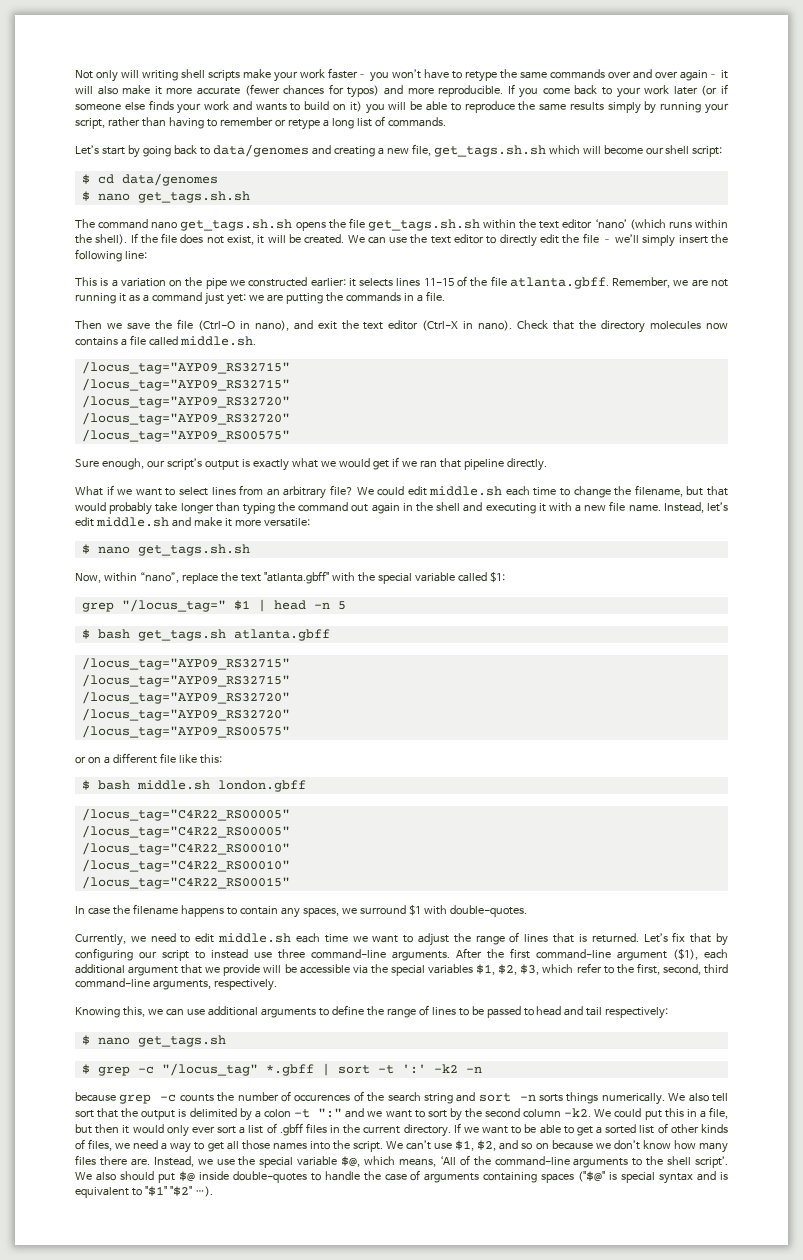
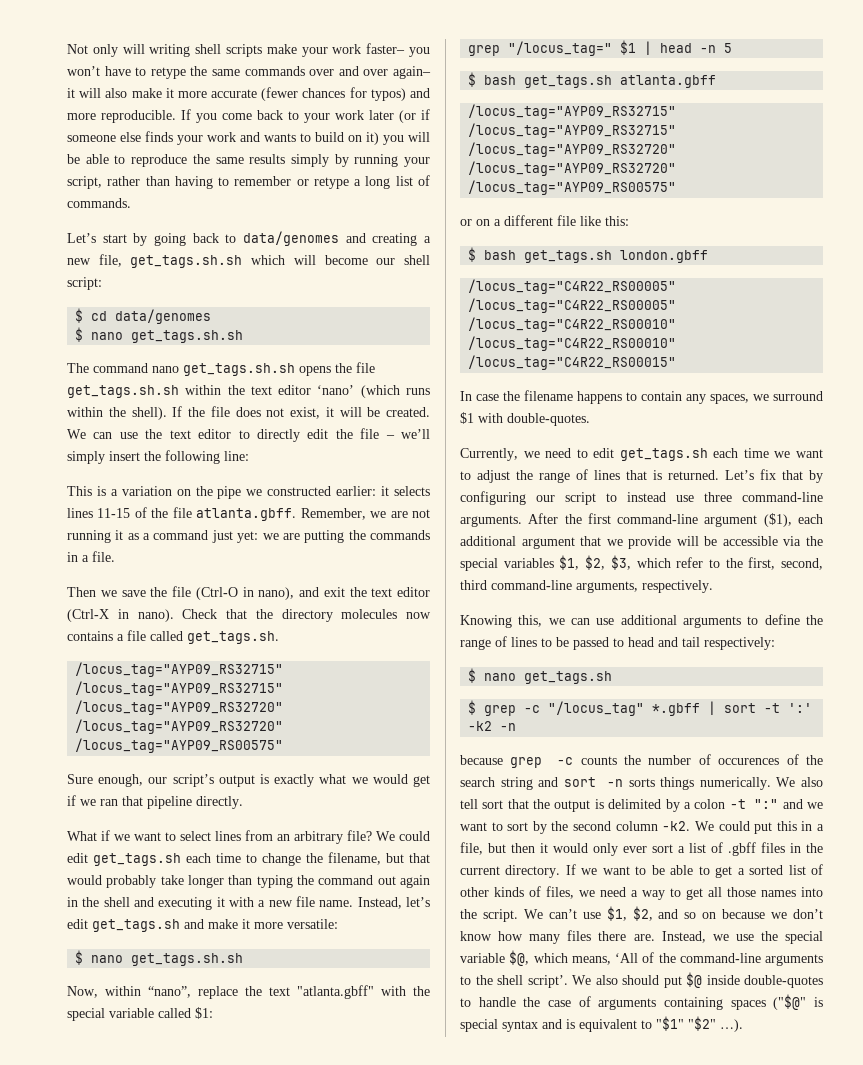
- Check that the directory molecules now contains a file called middle.sh.
+ Check that the directory molecules now contains a file called get_tags.sh.
- We could edit middle.sh each time to change the filename, but that would probably take longer than typing the command out again in the shell and executing it with a new file name.
+ We could edit get_tags.sh each time to change the filename, but that would probably take longer than typing the command out again in the shell and executing it with a new file name.
- Instead, let’s edit middle.sh and make it more versatile:
+ Instead, let’s edit get_tags.sh and make it more versatile:
- $ bash middle.sh london.gbff
+ $ bash get_tags.sh london.gbff
- Currently, we need to edit middle.sh each time we want to adjust the range of lines that is returned.
+ Currently, we need to edit get_tags.sh each time we want to adjust the range of lines that is returned.

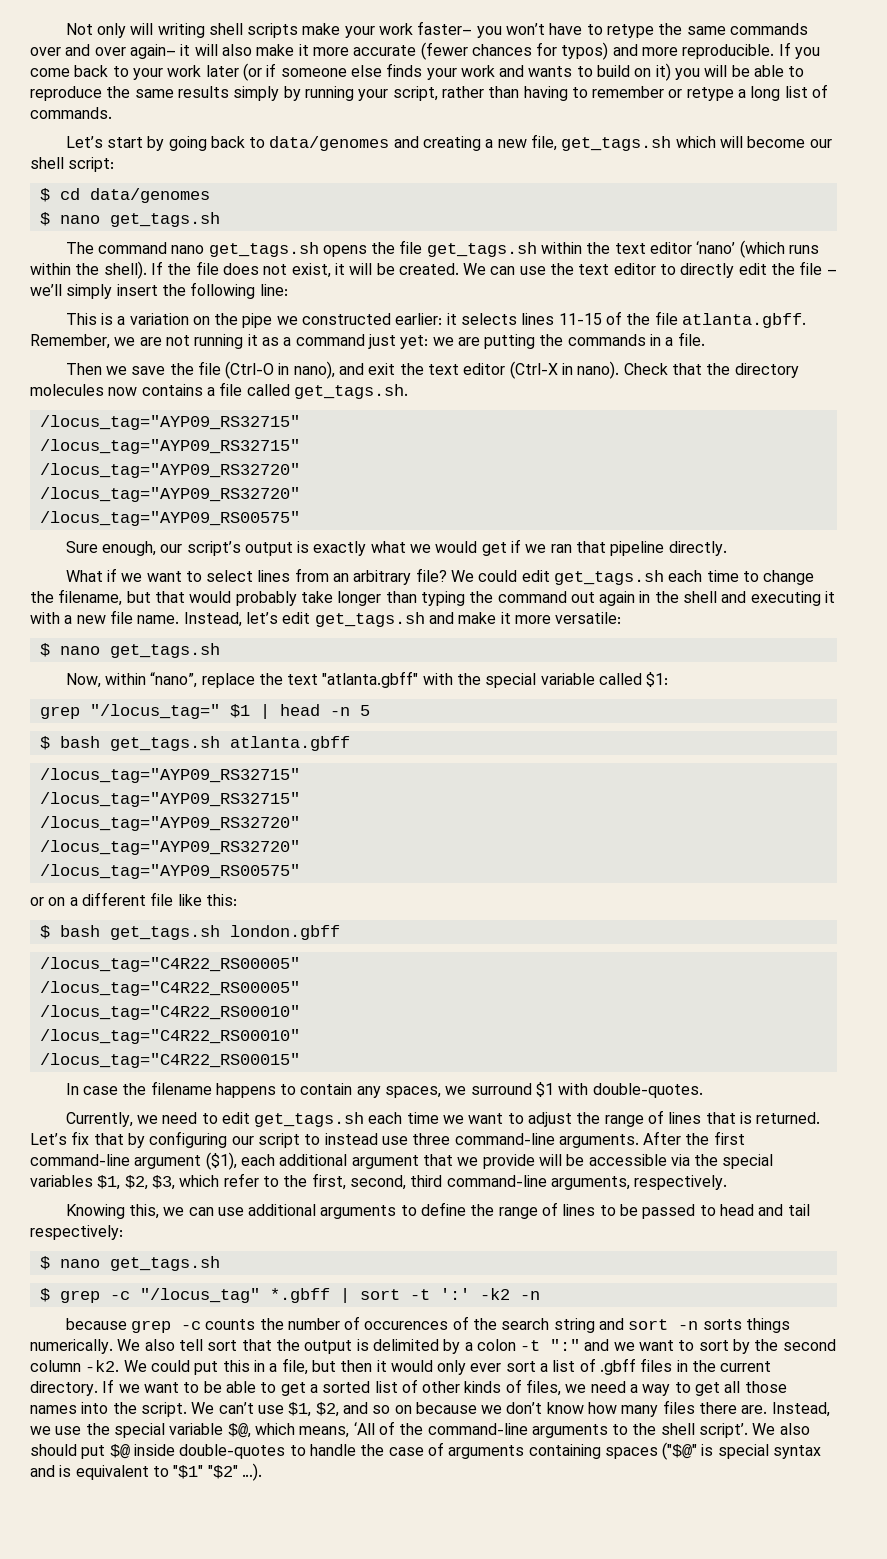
- Let’s start by going back to data/genomes and creating a new file, get_tags.sh.sh which will become our shell script:
+ Let’s start by going back to data/genomes and creating a new file, get_tags.sh which will become our shell script:
  $ cd data/genomes
- $ nano get_tags.sh.sh
+ $ nano get_tags.sh
- The command nano get_tags.sh.sh opens the file get_tags.sh.sh within the text editor ‘nano’ (which runs within the shell).
+ The command nano get_tags.sh opens the file get_tags.sh within the text editor ‘nano’ (which runs within the shell).
  Instead, let’s edit get_tags.sh and make it more versatile:
- $ nano get_tags.sh.sh
+ $ nano get_tags.sh

